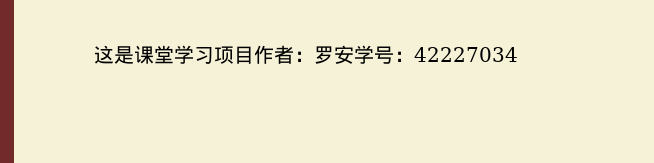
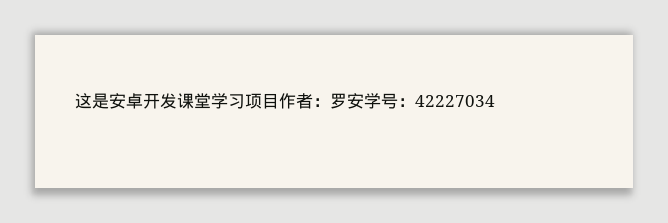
- 这是课堂学习项目作者：罗安学号：42227034
+ 这是安卓开发课堂学习项目作者：罗安学号：42227034

